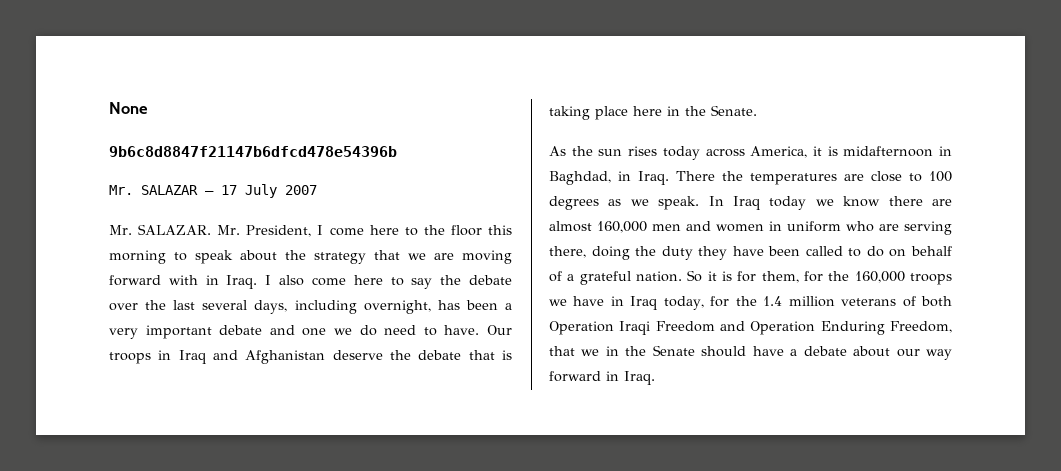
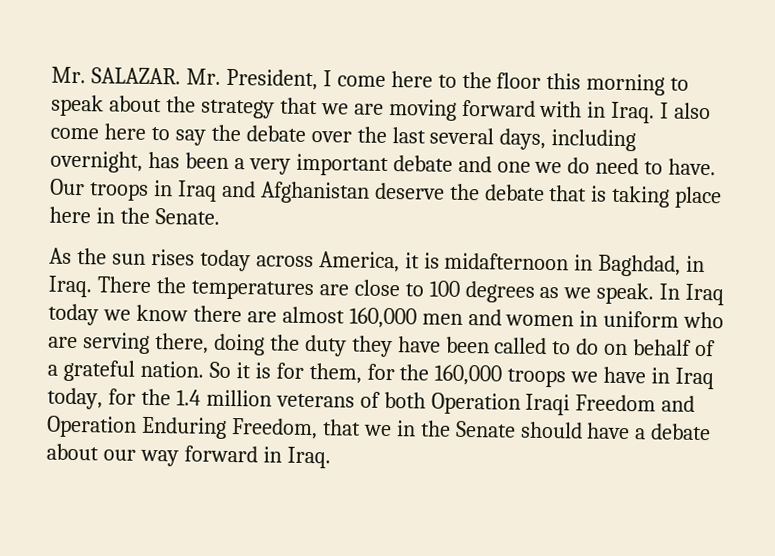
- None
- 9b6c8d8847f21147b6dfcd478e54396b
- Mr. SALAZAR — 17 July 2007

